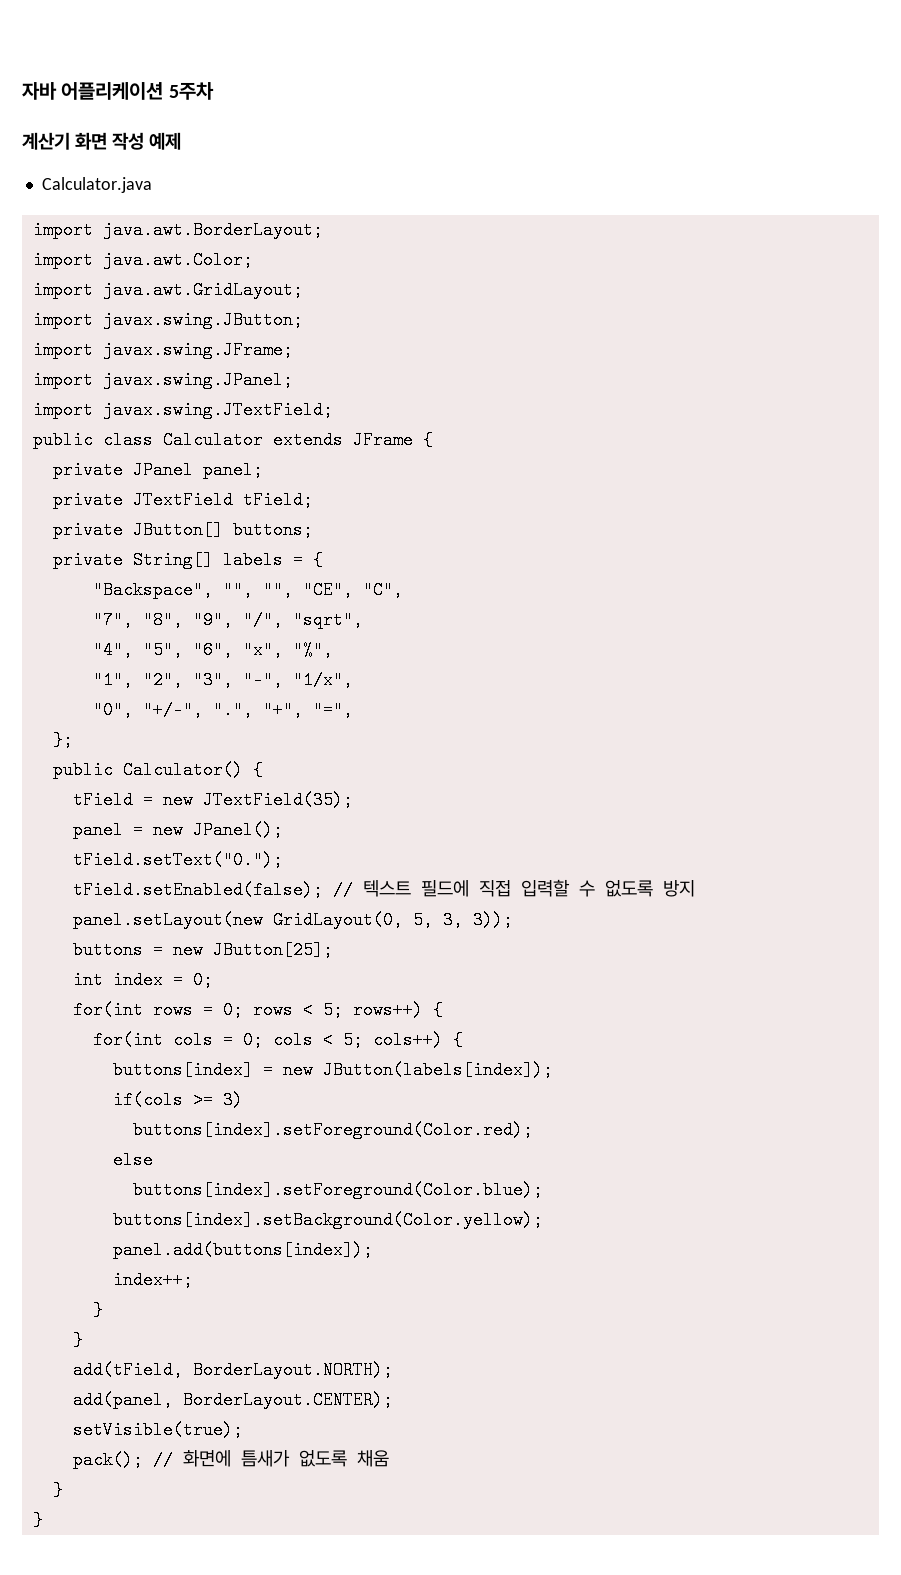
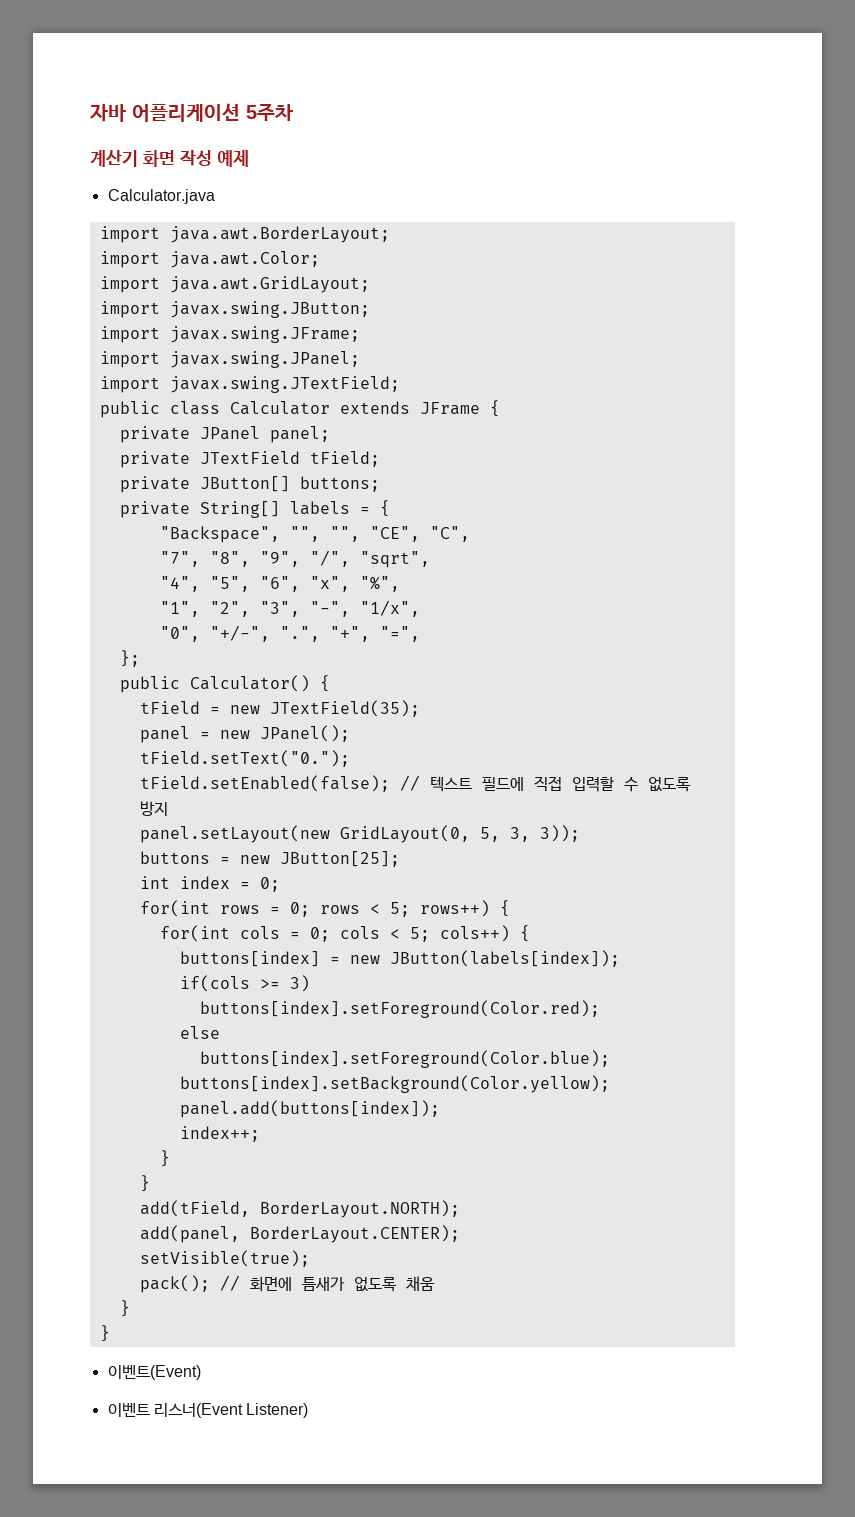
+ 이벤트(Event)
+ 이벤트 리스너(Event Listener)

